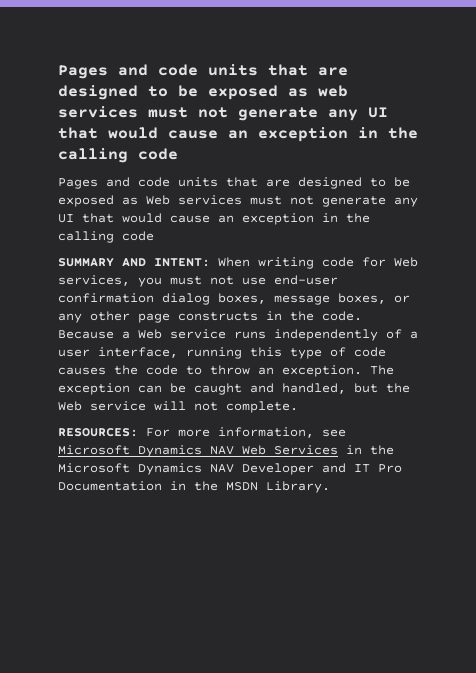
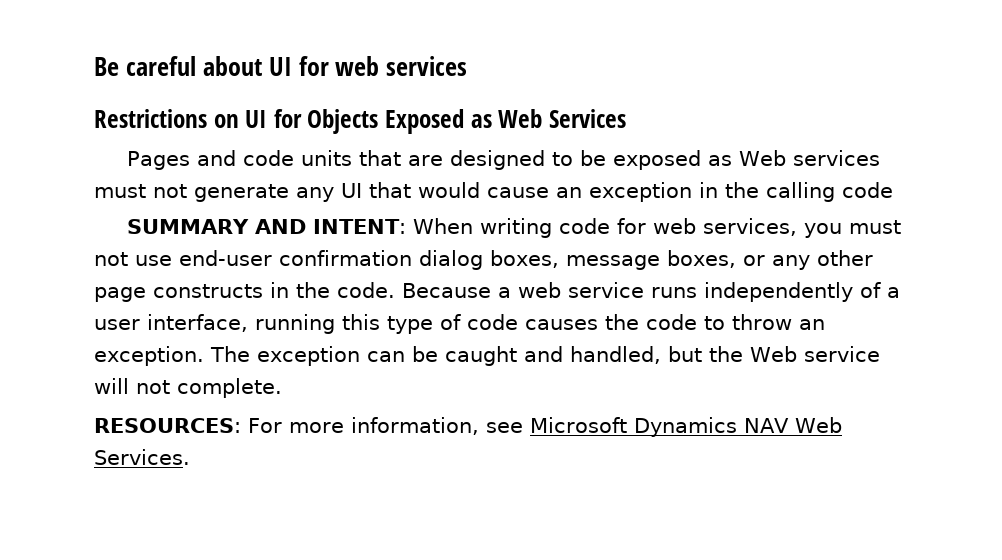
- Pages and code units that are designed to be exposed as web services must not generate any UI that would cause an exception in the calling code
+ Be careful about UI for web services
+ Restrictions on UI for Objects Exposed as Web Services
- SUMMARY AND INTENT: When writing code for Web services, you must not use end-user confirmation dialog boxes, message boxes, or any other page constructs in the code.
+ SUMMARY AND INTENT: When writing code for web services, you must not use end-user confirmation dialog boxes, message boxes, or any other page constructs in the code.
- Because a Web service runs independently of a user interface, running this type of code causes the code to throw an exception.
+ Because a web service runs independently of a user interface, running this type of code causes the code to throw an exception.
- RESOURCES: For more information, see Microsoft Dynamics NAV Web Services in the Microsoft Dynamics NAV Developer and IT Pro Documentation in the MSDN Library.
+ RESOURCES: For more information, see Microsoft Dynamics NAV Web Services.

